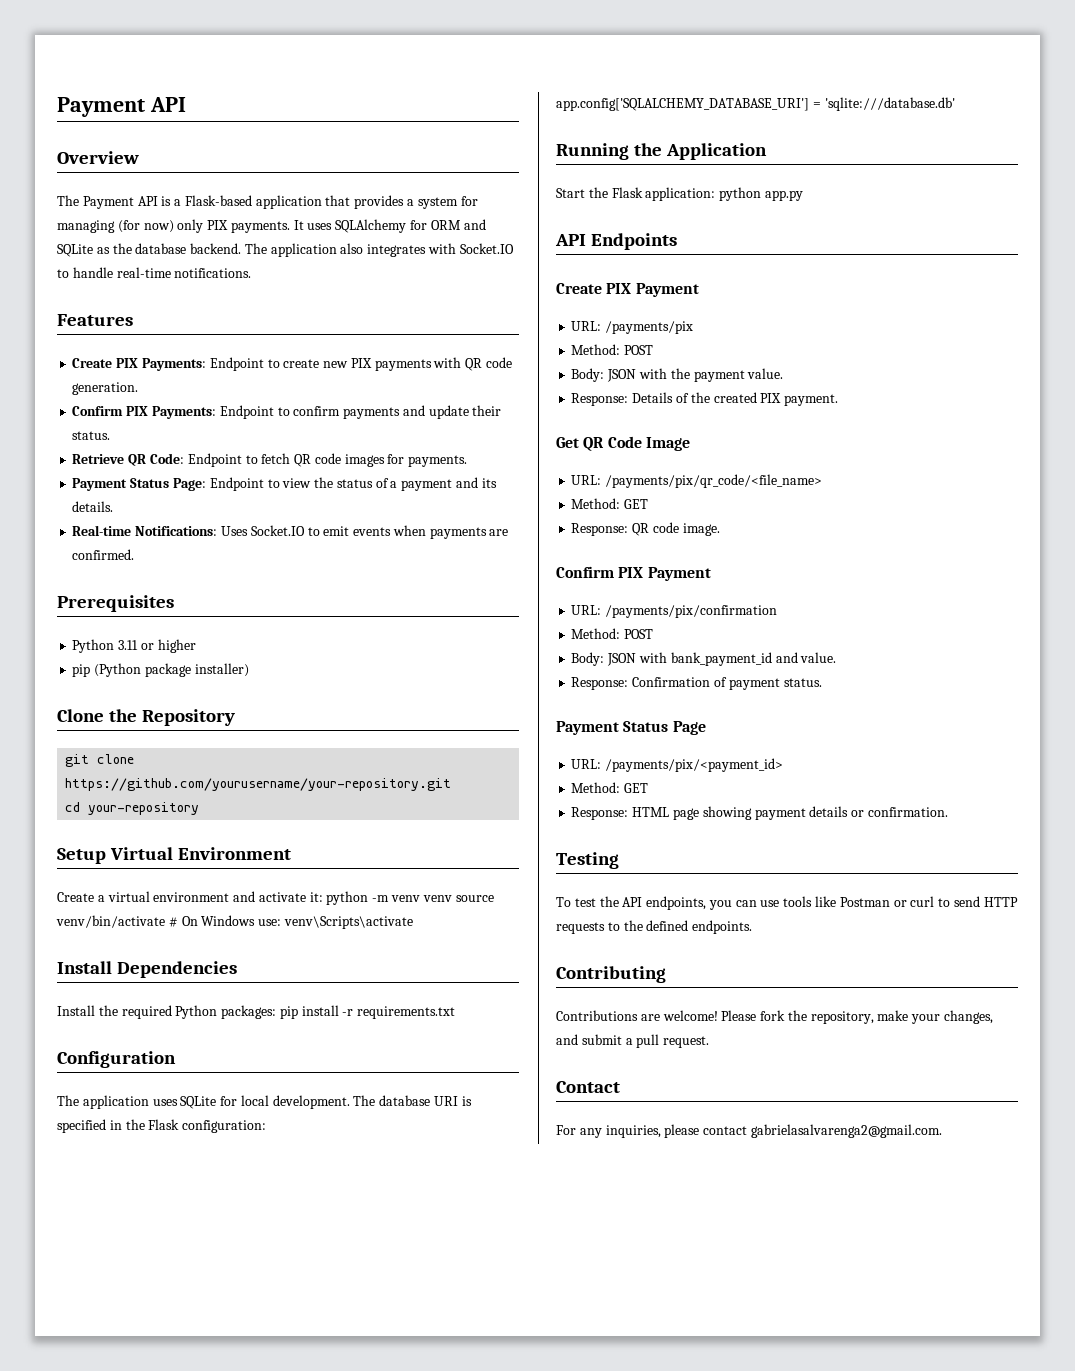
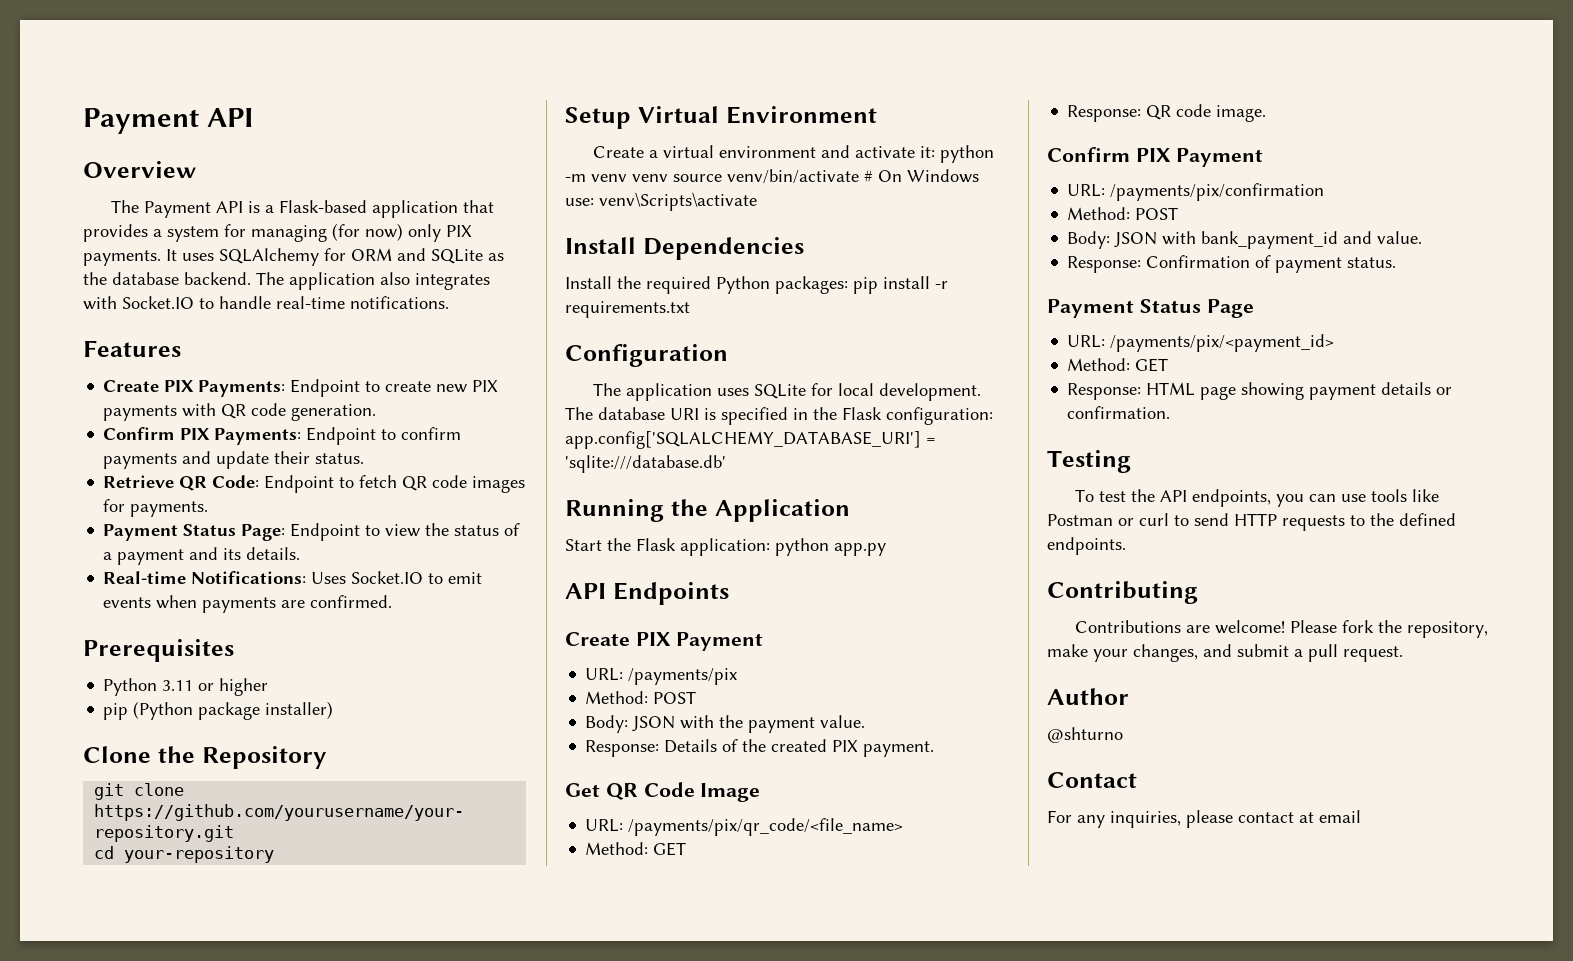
+ Author
+ @shturno
- For any inquiries, please contact gabrielasalvarenga2@gmail.com.
+ For any inquiries, please contact at email

